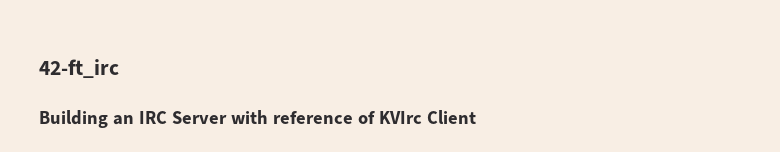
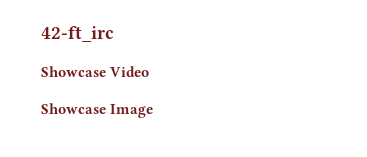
- Building an IRC Server with reference of KVIrc Client
+ Showcase Video
+ Showcase Image

